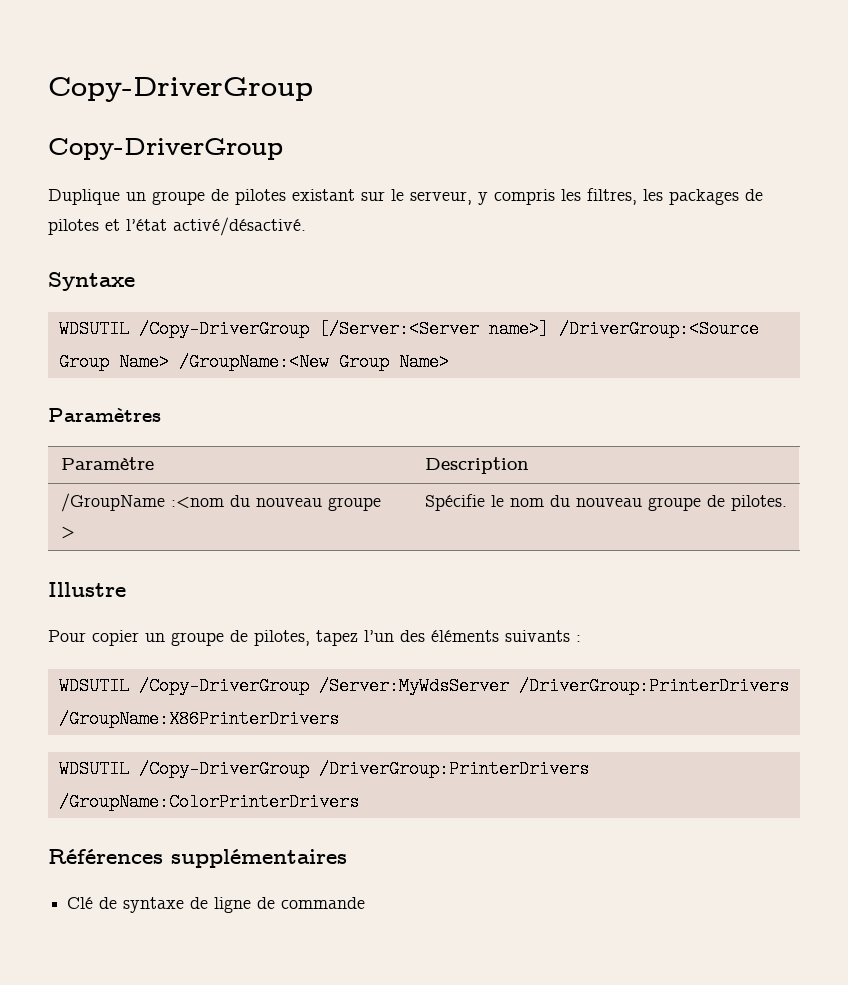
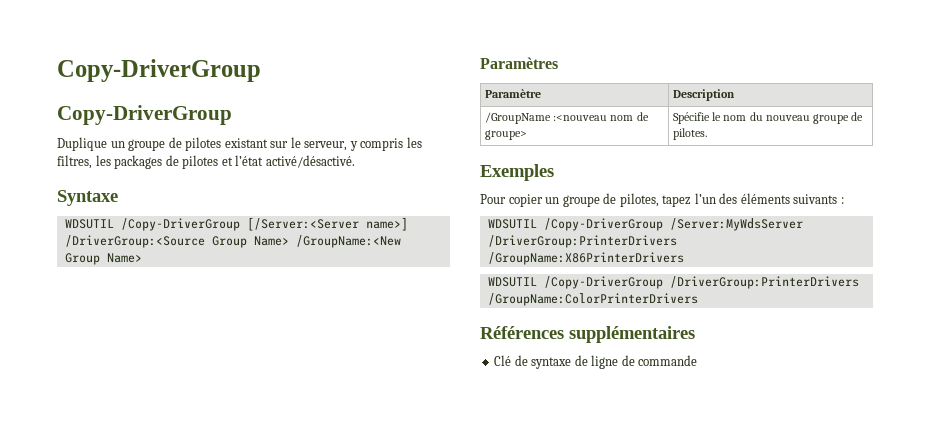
- /GroupName :<nom du nouveau groupe > | Spécifie le nom du nouveau groupe de pilotes.
+ /GroupName :<nouveau nom de groupe> | Spécifie le nom du nouveau groupe de pilotes.
- Illustre
+ Exemples

